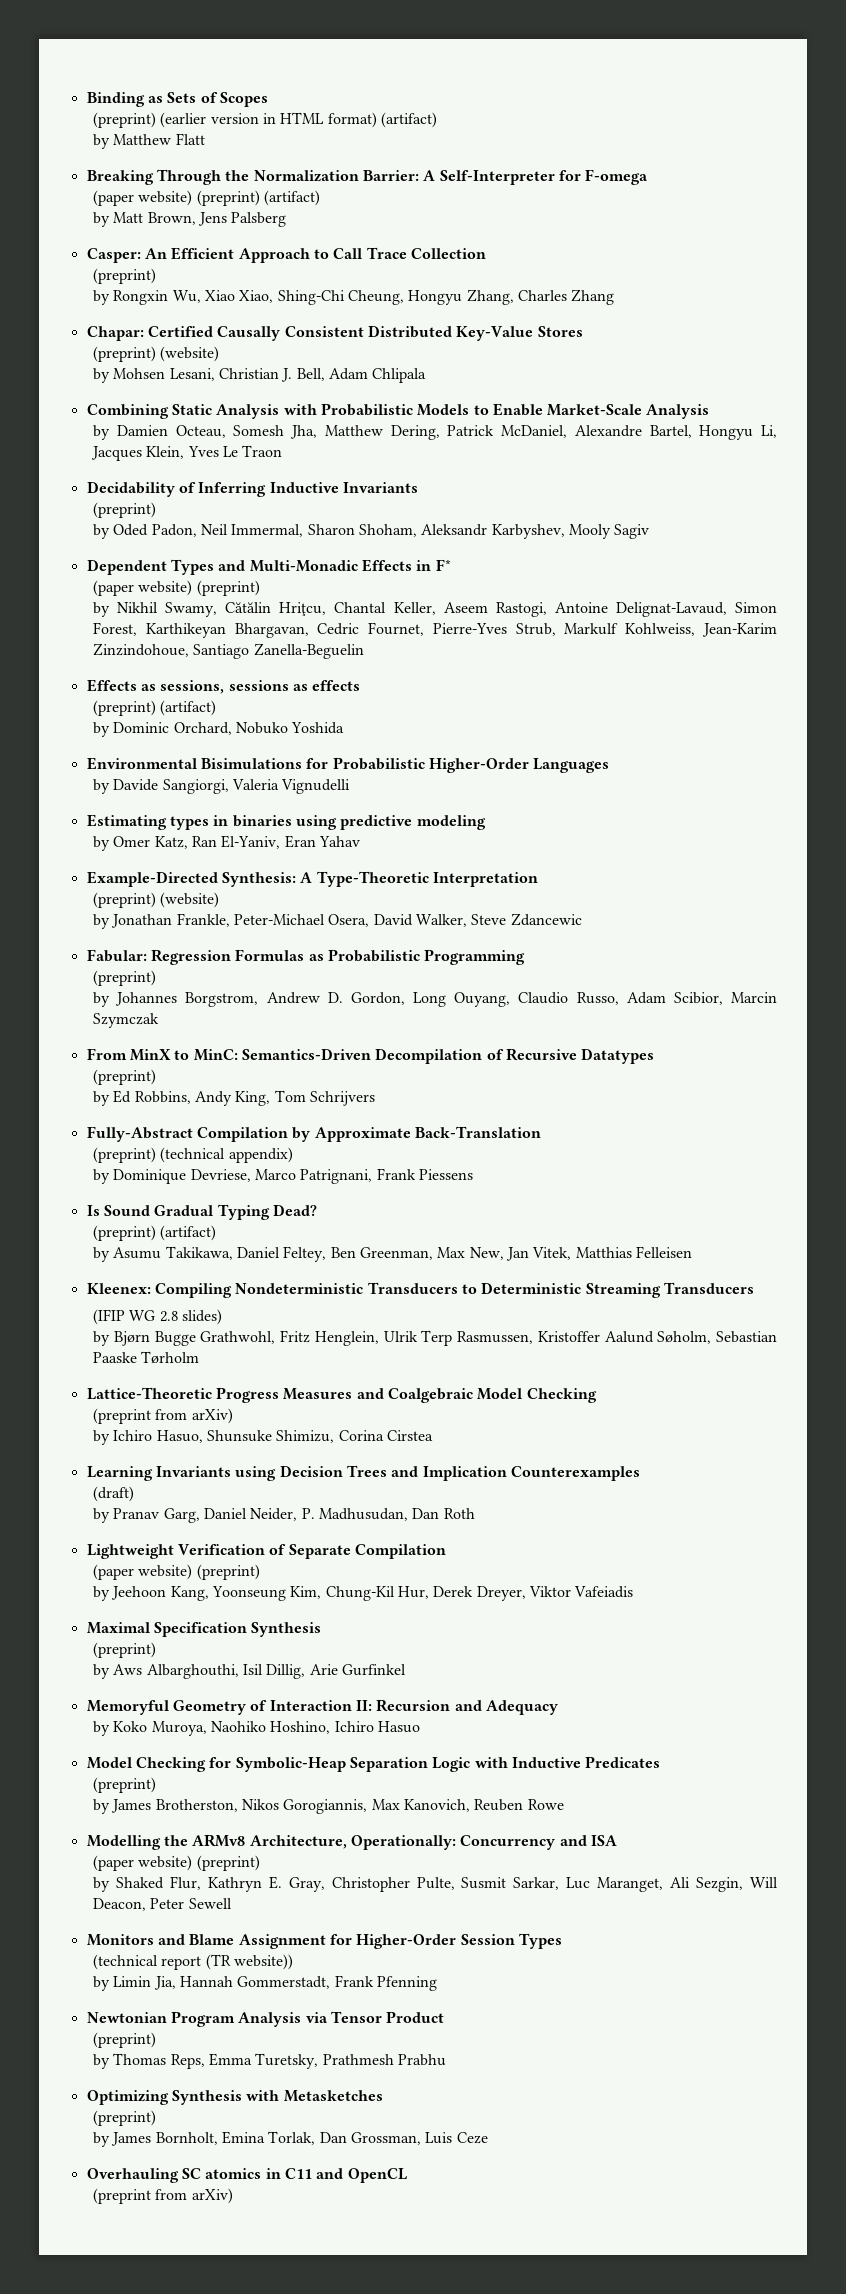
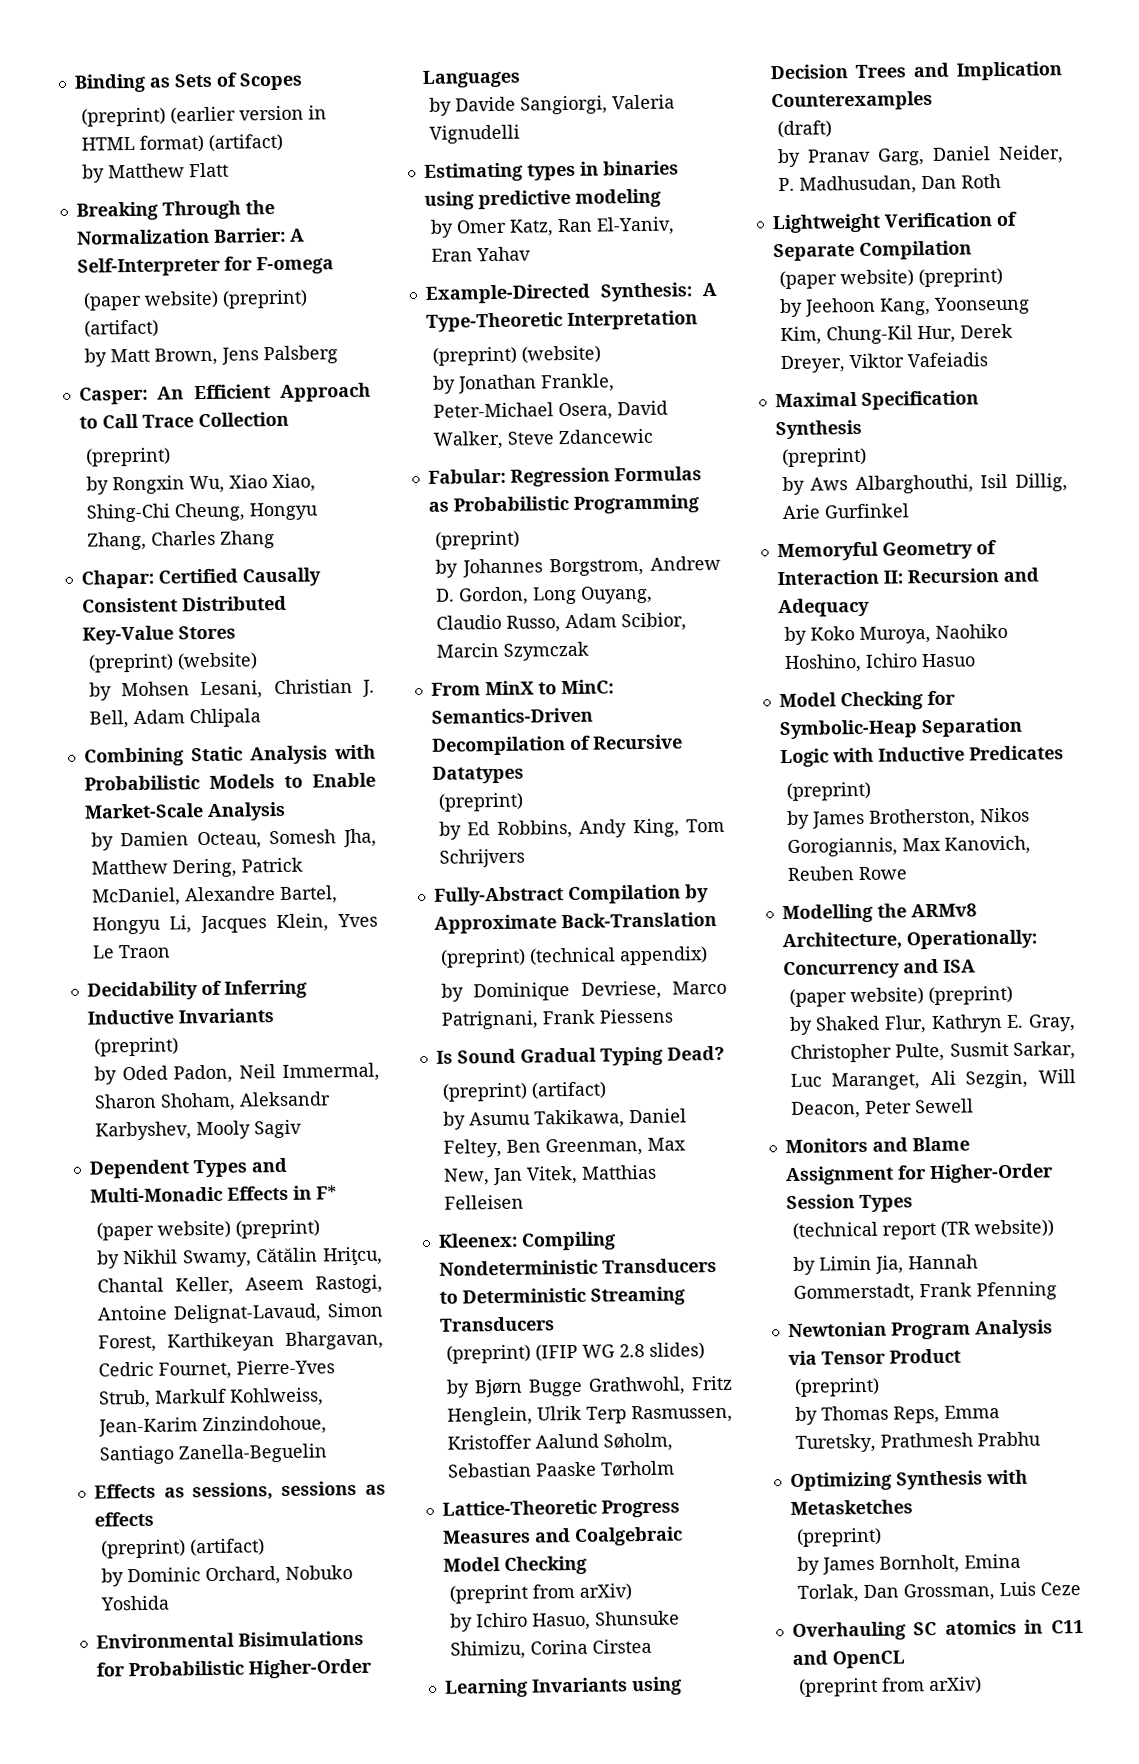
- (IFIP WG 2.8 slides)
+ (preprint) (IFIP WG 2.8 slides)

